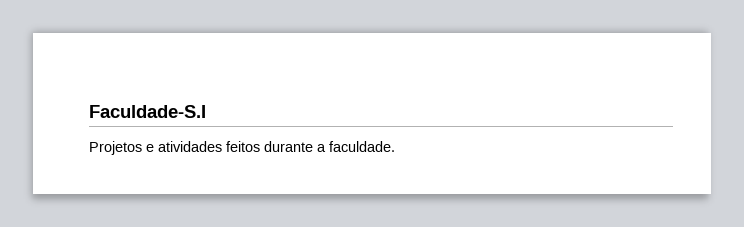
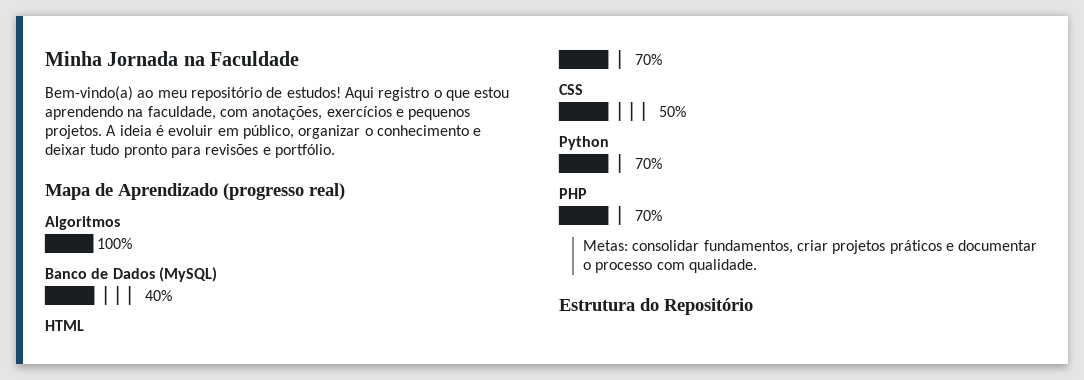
- Faculdade-S.I
- Projetos e atividades feitos durante a faculdade.
+ Minha Jornada na Faculdade
+ Bem-vindo(a) ao meu repositório de estudos! Aqui registro o que estou aprendendo na faculdade, com anotações, exercícios e pequenos projetos. A ideia é evoluir em público, organizar o conhecimento e deixar tudo pronto para revisões e portfólio.
+ Mapa de Aprendizado (progresso real)
+ Algoritmos
+ ████ 100%
+ Banco de Dados (MySQL)
+ ████▏▏▏▏ 40%
+ HTML
+ ████▏▏ 70%
+ CSS
+ ████▏▏▏▏ 50%
+ Python
+ ████▏▏ 70%
+ PHP
+ ████▏▏ 70%
+ Metas: consolidar fundamentos, criar projetos práticos e documentar o processo com qualidade.
+ Estrutura do Repositório

